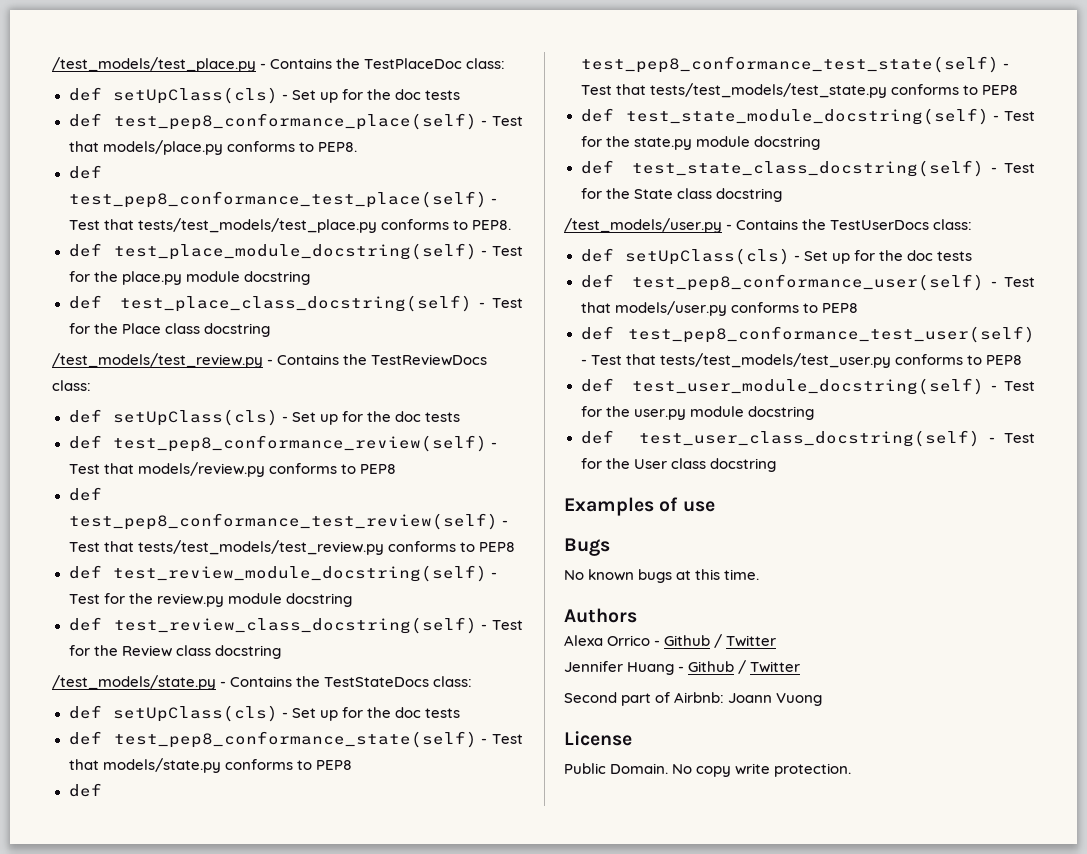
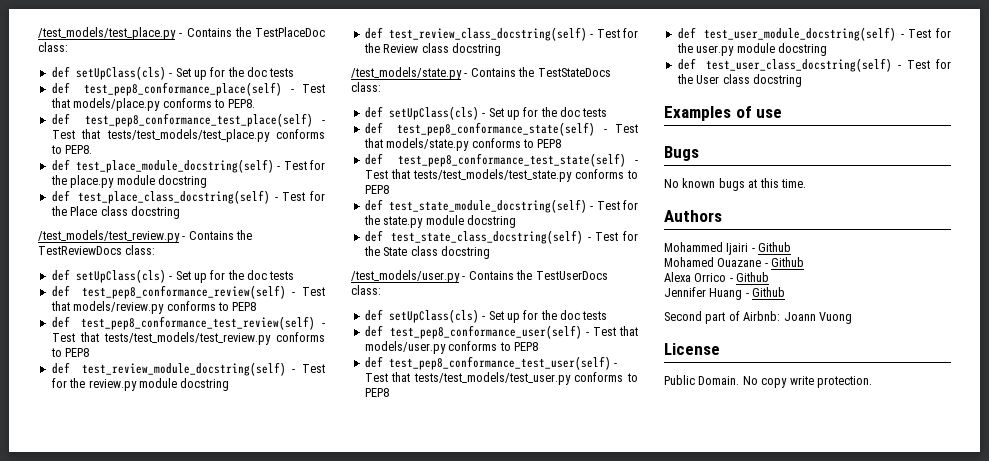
+ Mohammed Ijairi - Github
+ Mohamed Ouazane - Github
- Alexa Orrico - Github / Twitter
+ Alexa Orrico - Github
- Jennifer Huang - Github / Twitter
+ Jennifer Huang - Github

